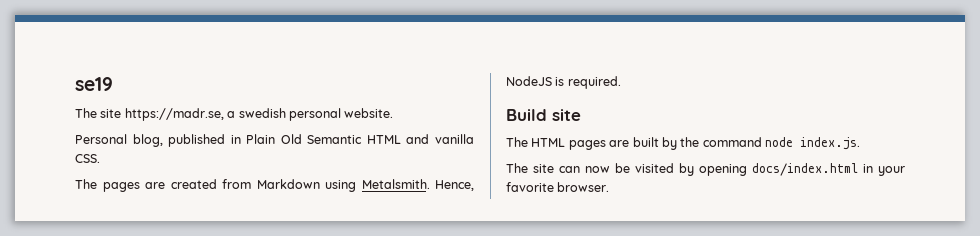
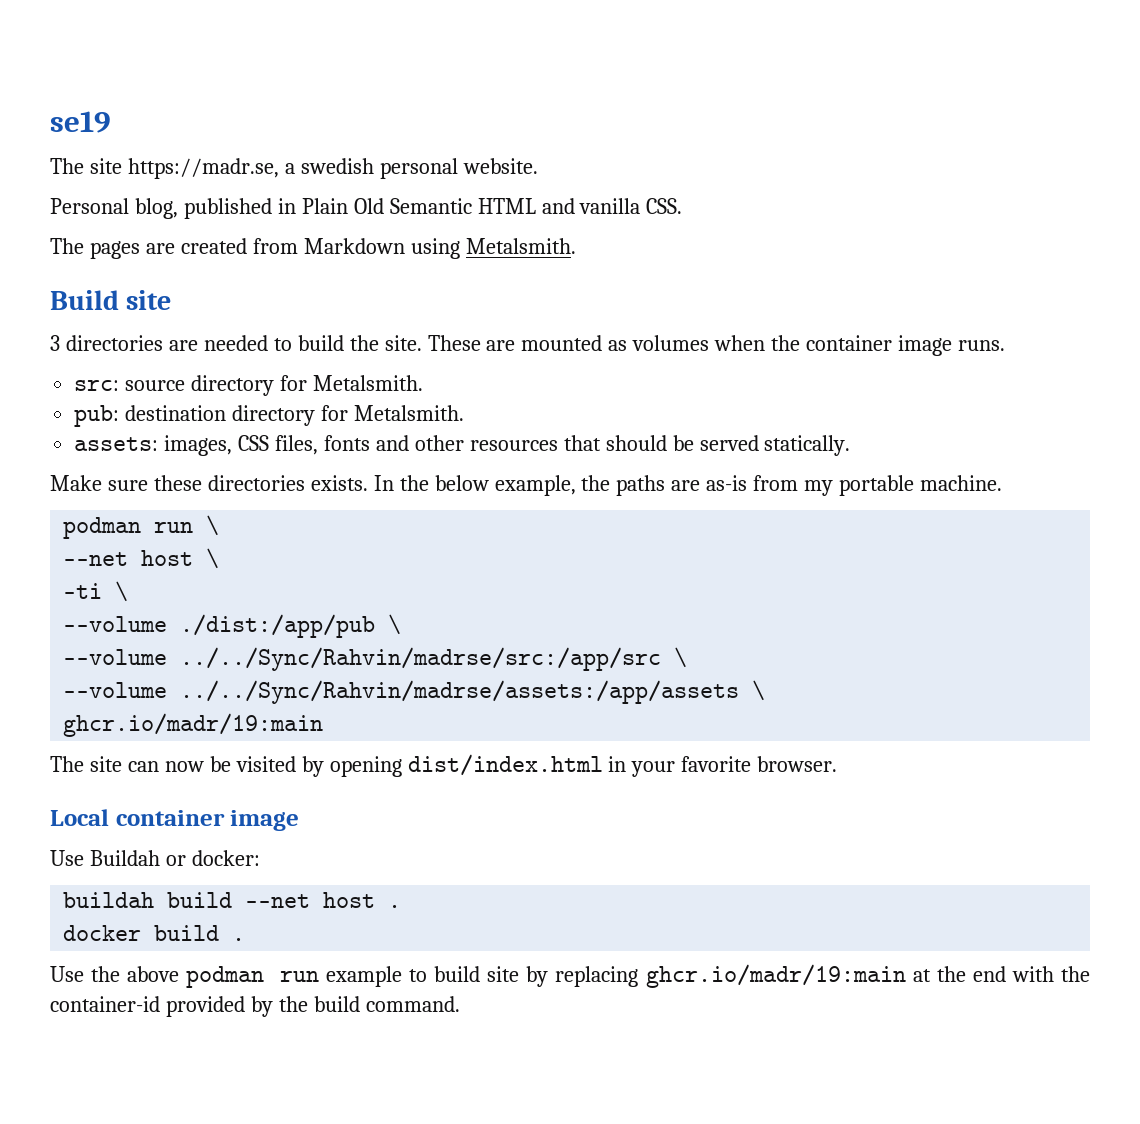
- The pages are created from Markdown using Metalsmith. Hence, NodeJS is required.
+ The pages are created from Markdown using Metalsmith.
  Build site
- The HTML pages are built by the command node index.js.
+ 3 directories are needed to build the site. These are mounted as volumes when the container image runs.
+ src: source directory for Metalsmith.
+ pub: destination directory for Metalsmith.
+ assets: images, CSS files, fonts and other resources that should be served statically.
+ Make sure these directories exists. In the below example, the paths are as-is from my portable machine.
+ podman run \
+ --net host \
+ -ti \
+ --volume ./dist:/app/pub \
+ --volume ../../Sync/Rahvin/madrse/src:/app/src \
+ --volume ../../Sync/Rahvin/madrse/assets:/app/assets \
+ ghcr.io/madr/19:main
- The site can now be visited by opening docs/index.html in your favorite browser.
+ The site can now be visited by opening dist/index.html in your favorite browser.
+ Local container image
+ Use Buildah or docker:
+ buildah build --net host .
+ docker build .
+ Use the above podman run example to build site by replacing ghcr.io/madr/19:main at the end with the container-id provided by the build command.

